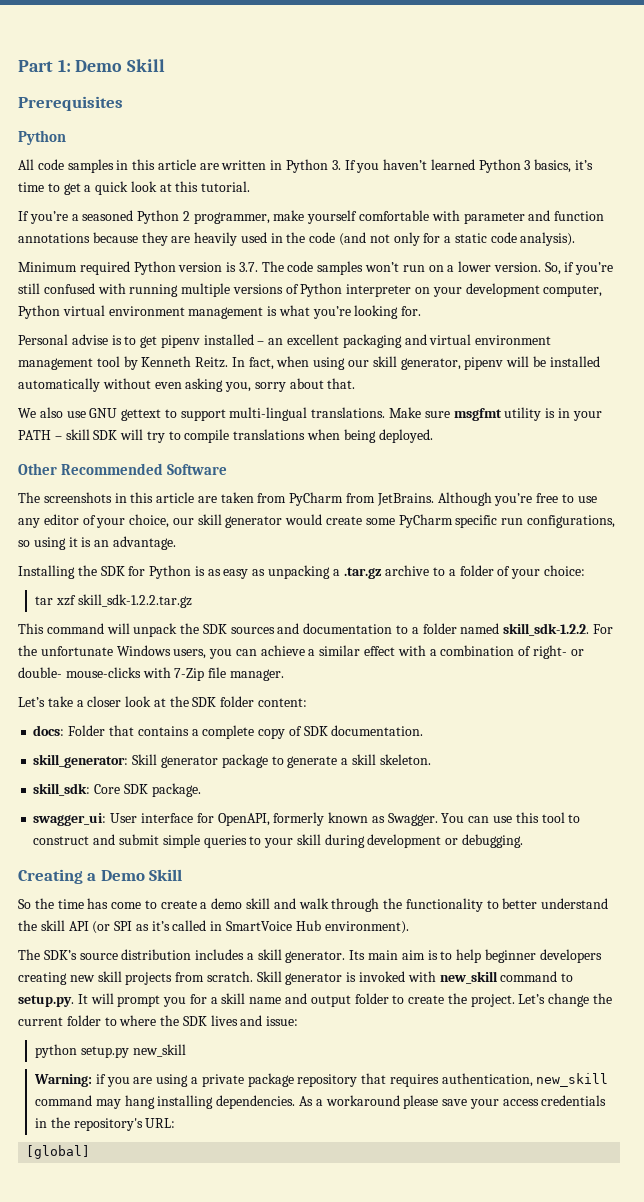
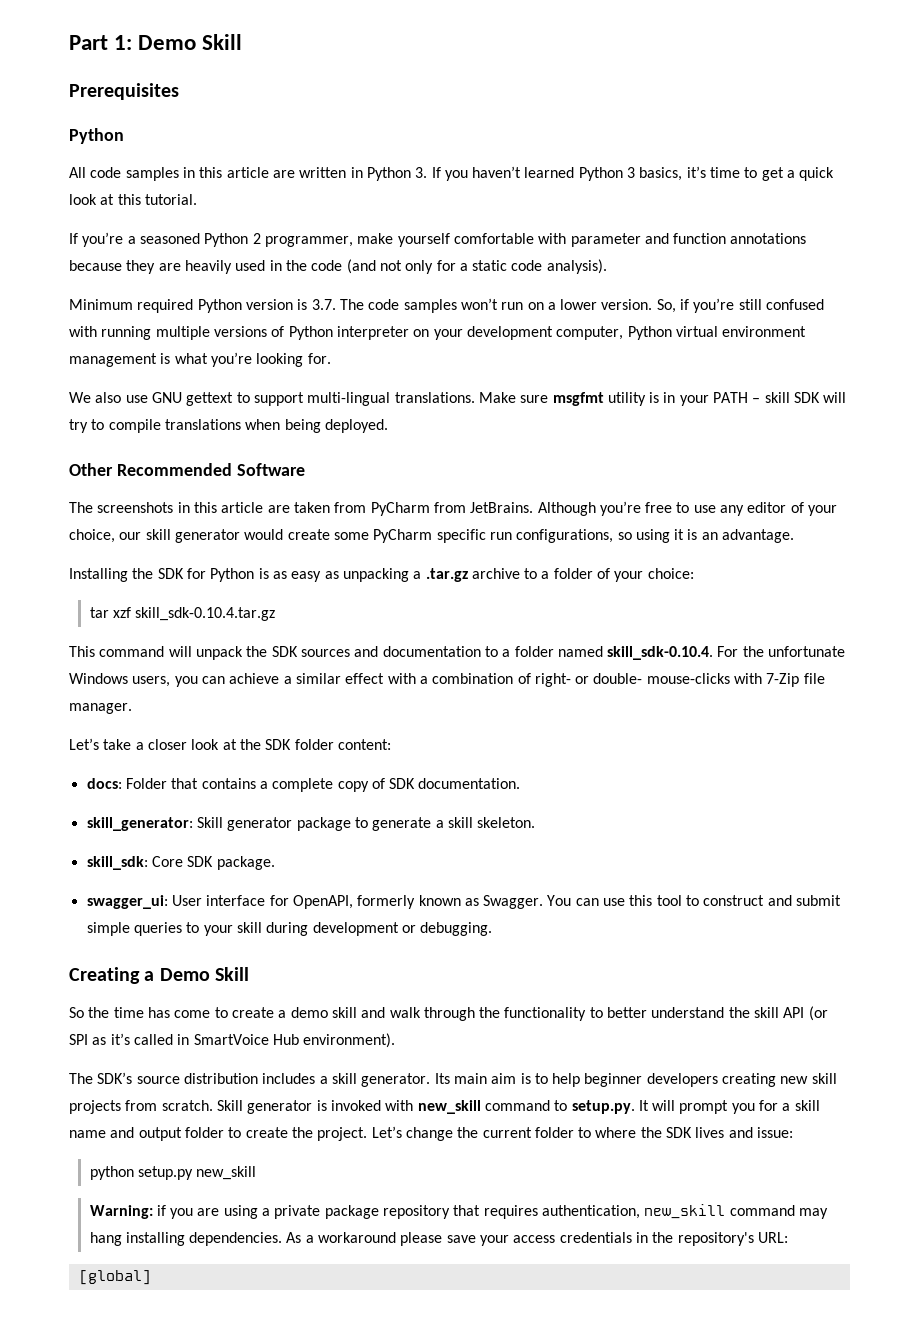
- Personal advise is to get pipenv installed – an excellent packaging and virtual environment management tool by Kenneth Reitz. In fact, when using our skill generator, pipenv will be installed automatically without even asking you, sorry about that.
- tar xzf skill_sdk-1.2.2.tar.gz
+ tar xzf skill_sdk-0.10.4.tar.gz
- This command will unpack the SDK sources and documentation to a folder named skill_sdk-1.2.2. For the unfortunate Windows users, you can achieve a similar effect with a combination of right- or double- mouse-clicks with 7-Zip file manager.
+ This command will unpack the SDK sources and documentation to a folder named skill_sdk-0.10.4. For the unfortunate Windows users, you can achieve a similar effect with a combination of right- or double- mouse-clicks with 7-Zip file manager.

